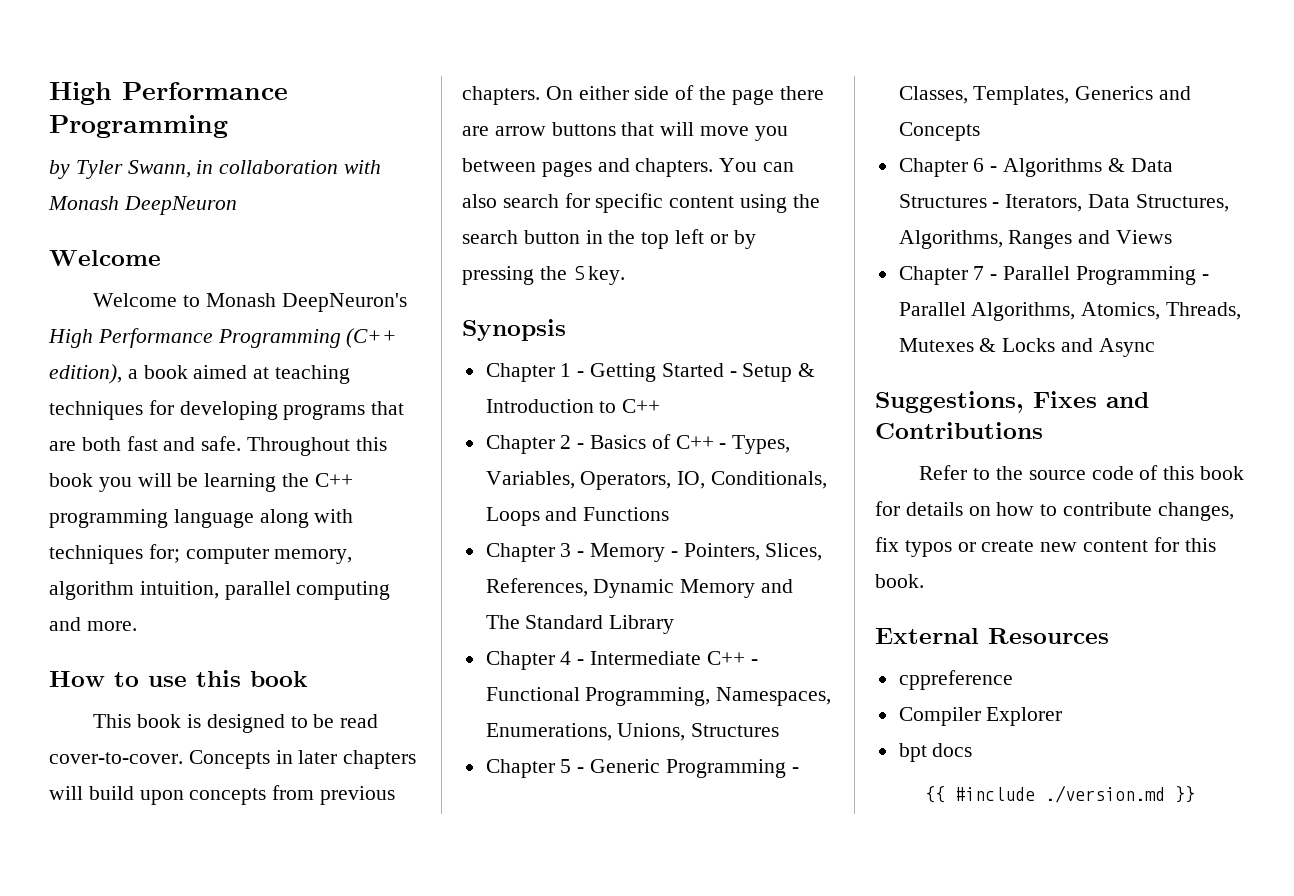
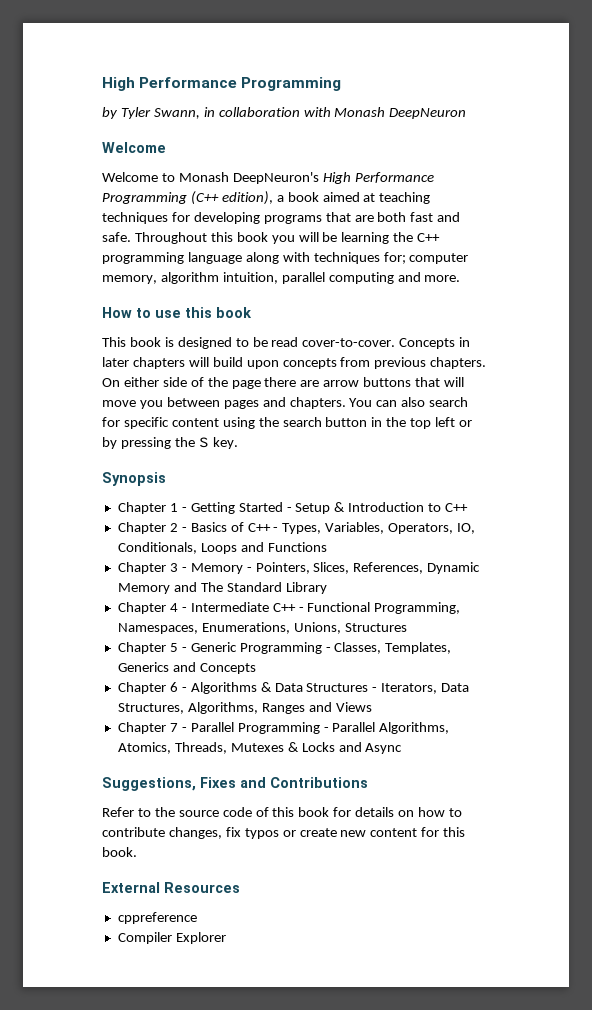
- bpt docs
- {{ #include ./version.md }}

